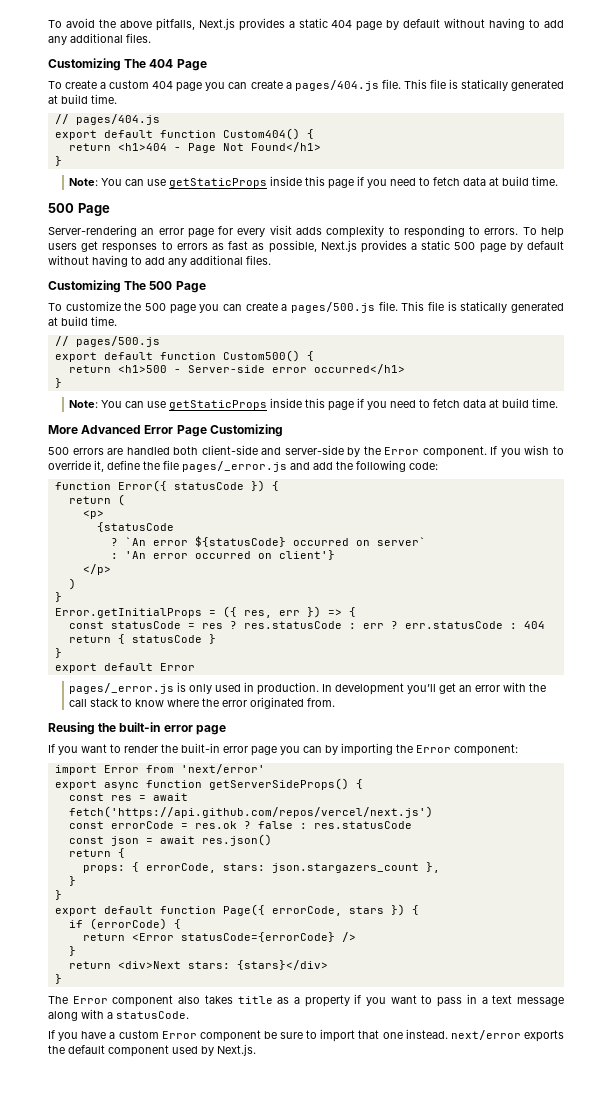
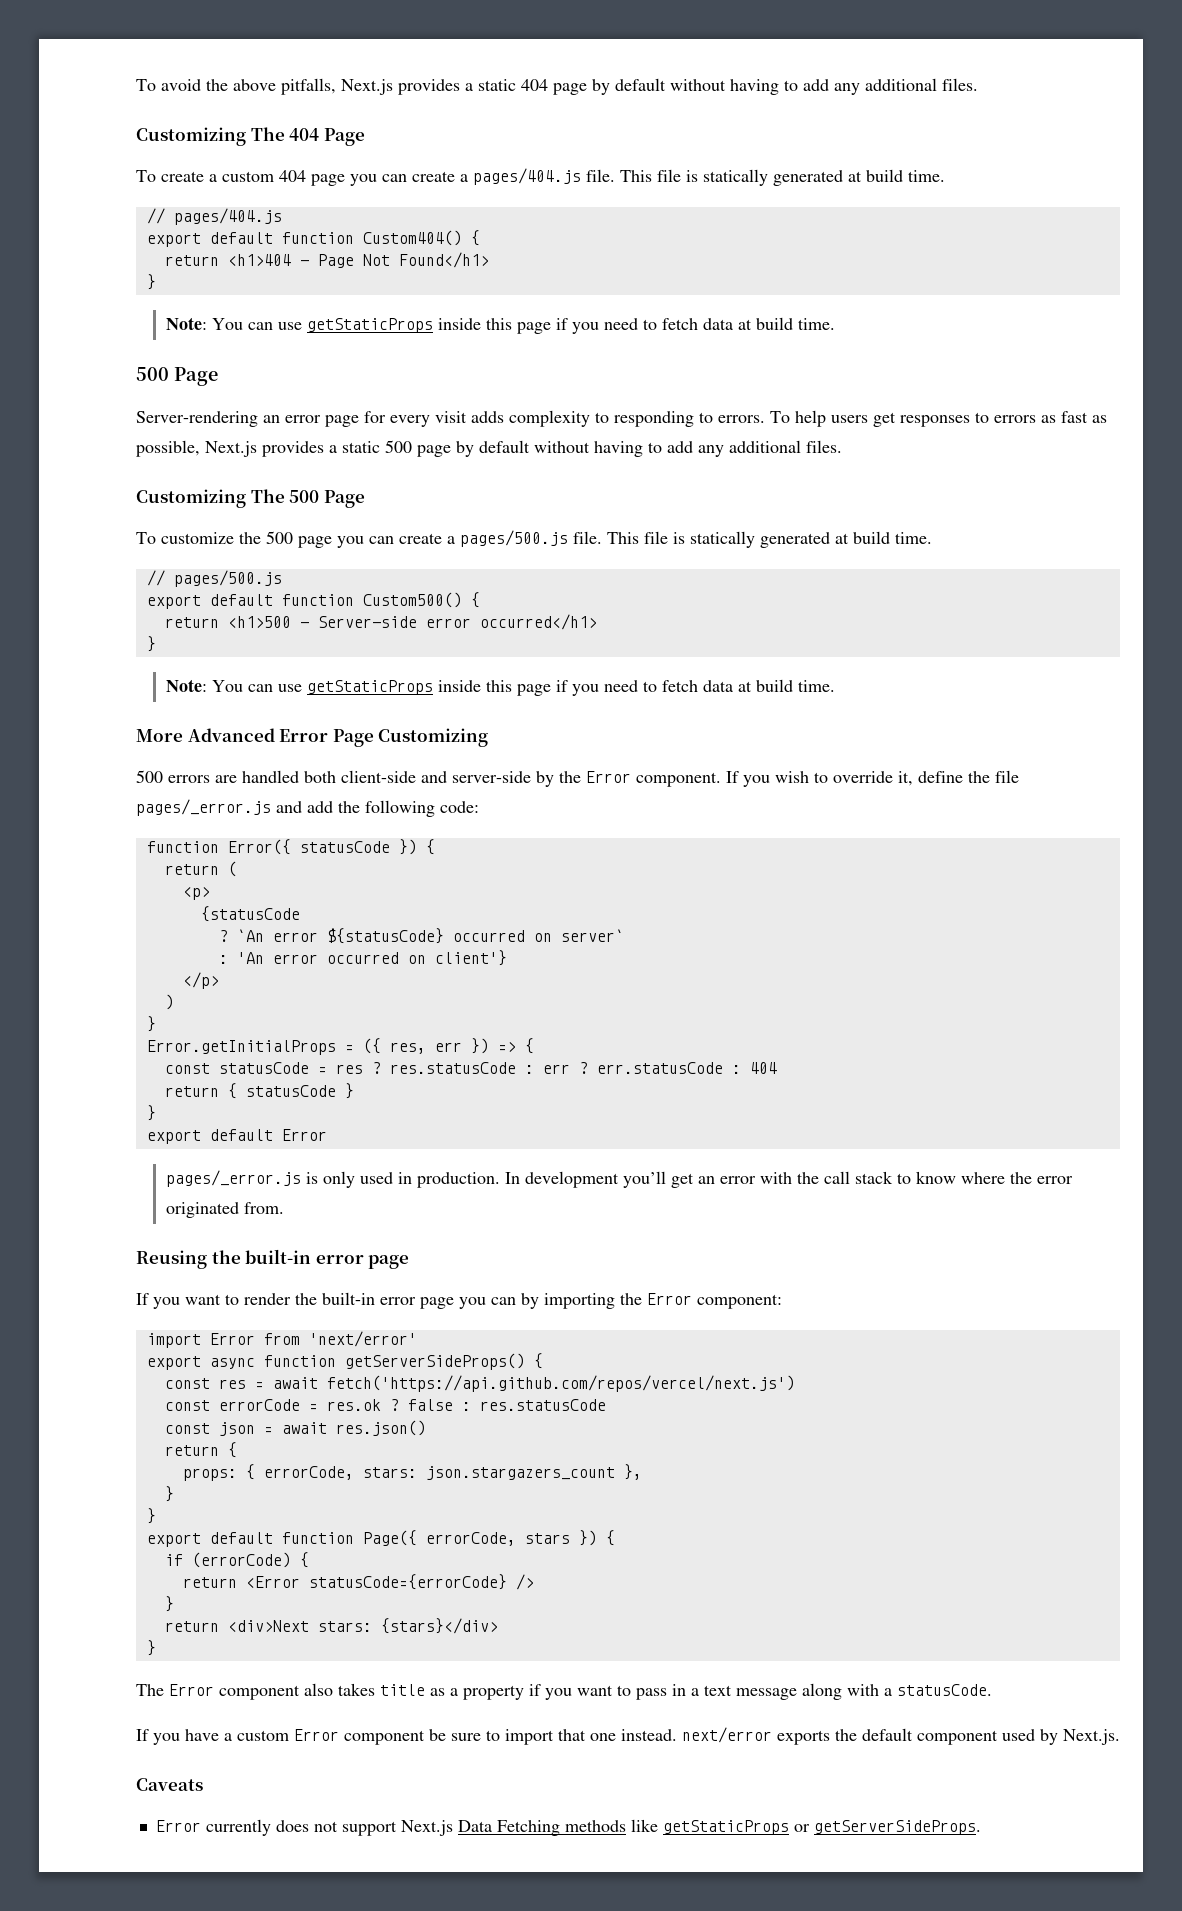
+ Caveats
+ Error currently does not support Next.js Data Fetching methods like getStaticProps or getServerSideProps.

